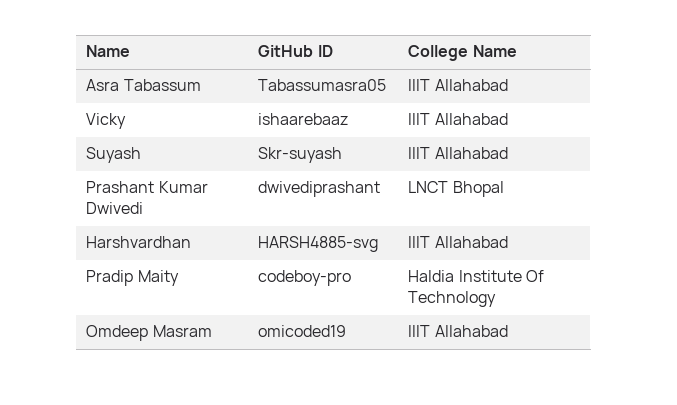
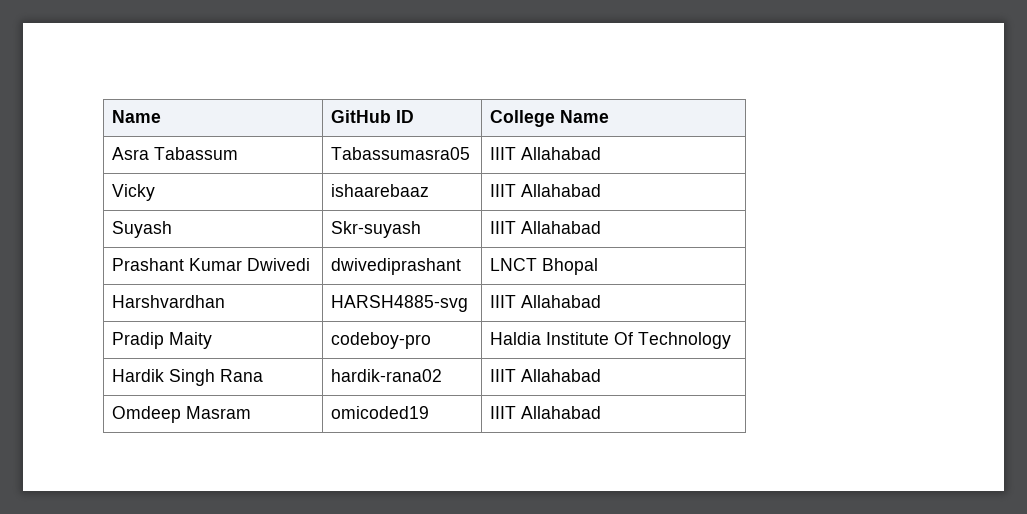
+ Hardik Singh Rana | hardik-rana02 | IIIT Allahabad

